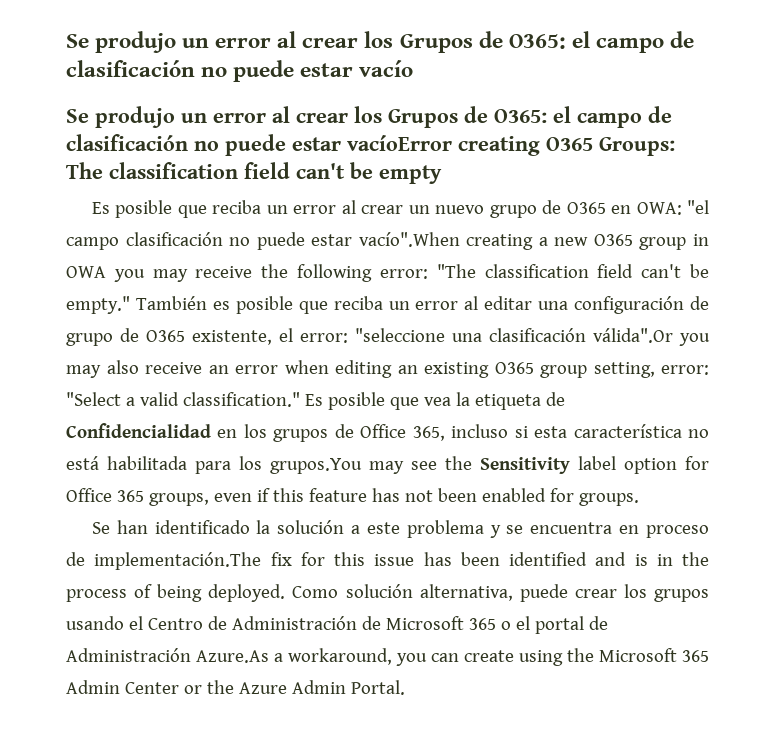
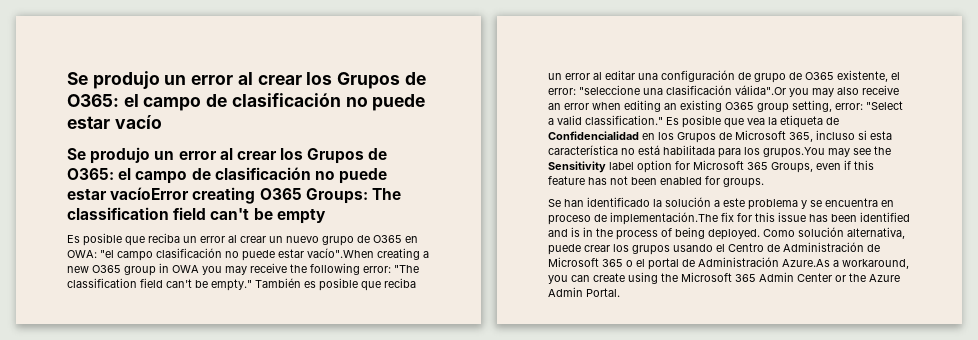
- Es posible que vea la etiqueta de Confidencialidad en los grupos de Office 365, incluso si esta característica no está habilitada para los grupos.You may see the Sensitivity label option for Office 365 groups, even if this feature has not been enabled for groups.
+ Es posible que vea la etiqueta de Confidencialidad en los Grupos de Microsoft 365, incluso si esta característica no está habilitada para los grupos.You may see the Sensitivity label option for Microsoft 365 Groups, even if this feature has not been enabled for groups.

